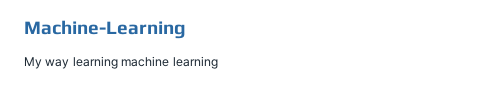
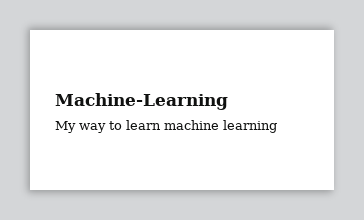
- My way learning machine learning
+ My way to learn machine learning

